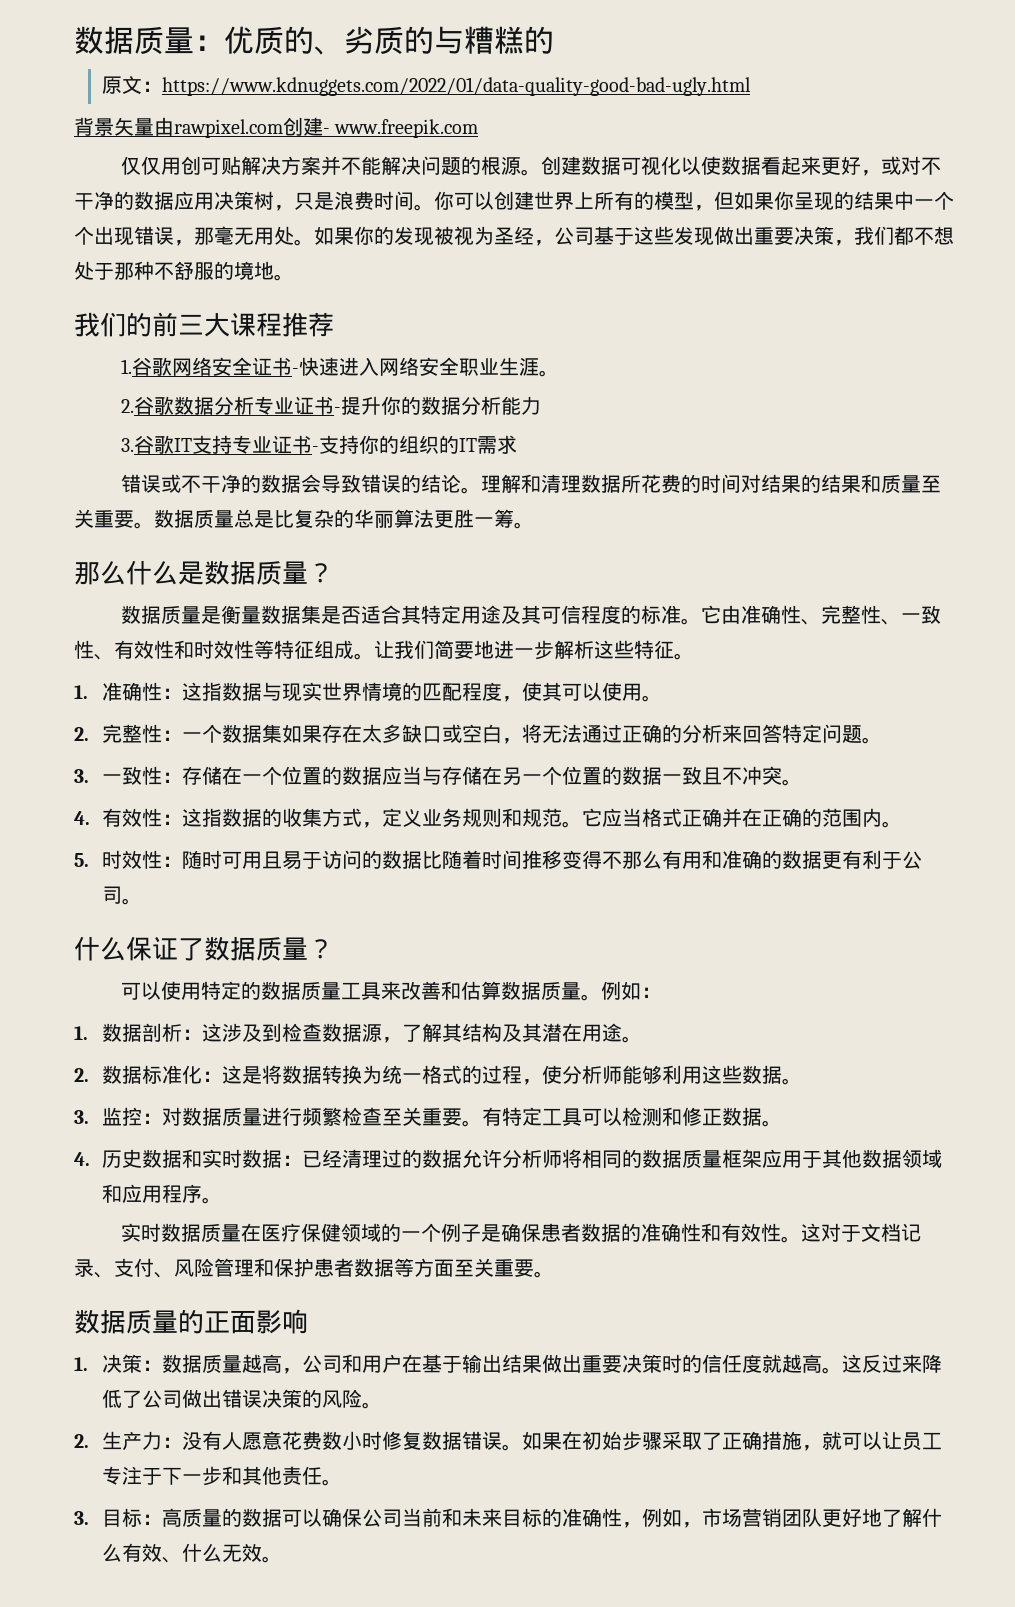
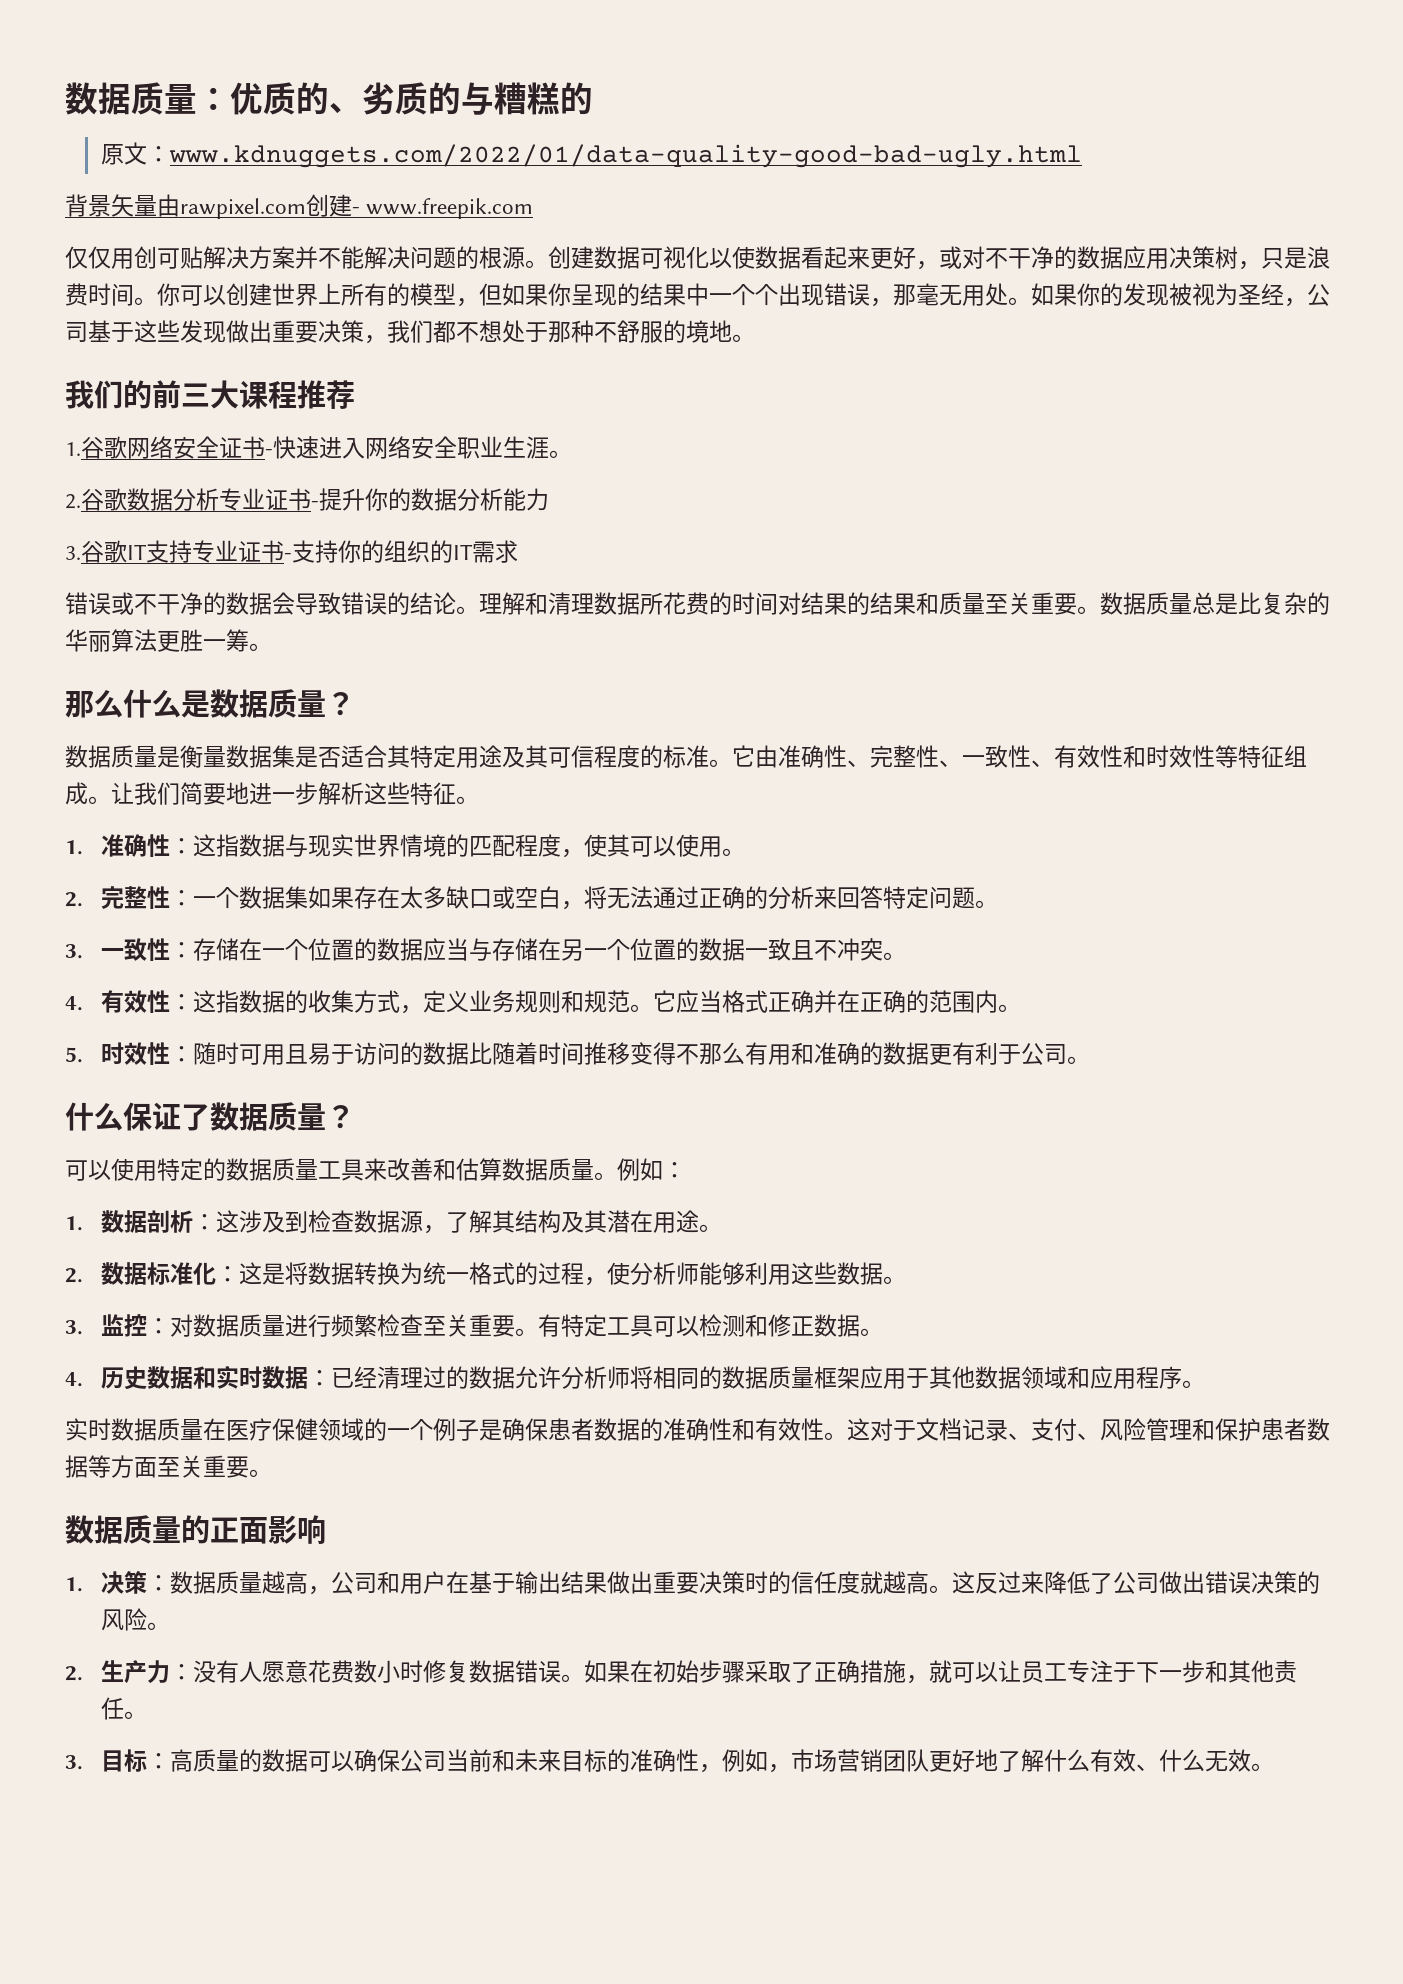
- 原文：https://www.kdnuggets.com/2022/01/data-quality-good-bad-ugly.html
+ 原文：www.kdnuggets.com/2022/01/data-quality-good-bad-ugly.html

